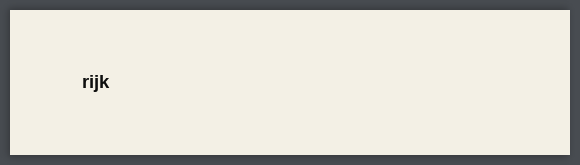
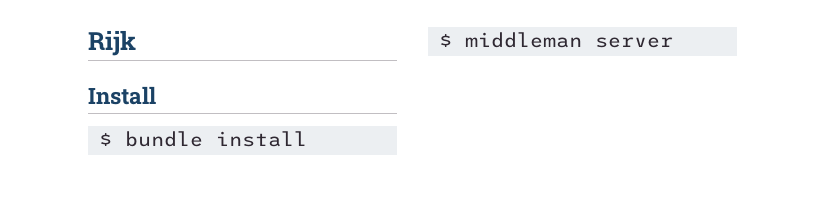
- rijk
+ Rijk
+ Install
+ $ bundle install
+ $ middleman server

